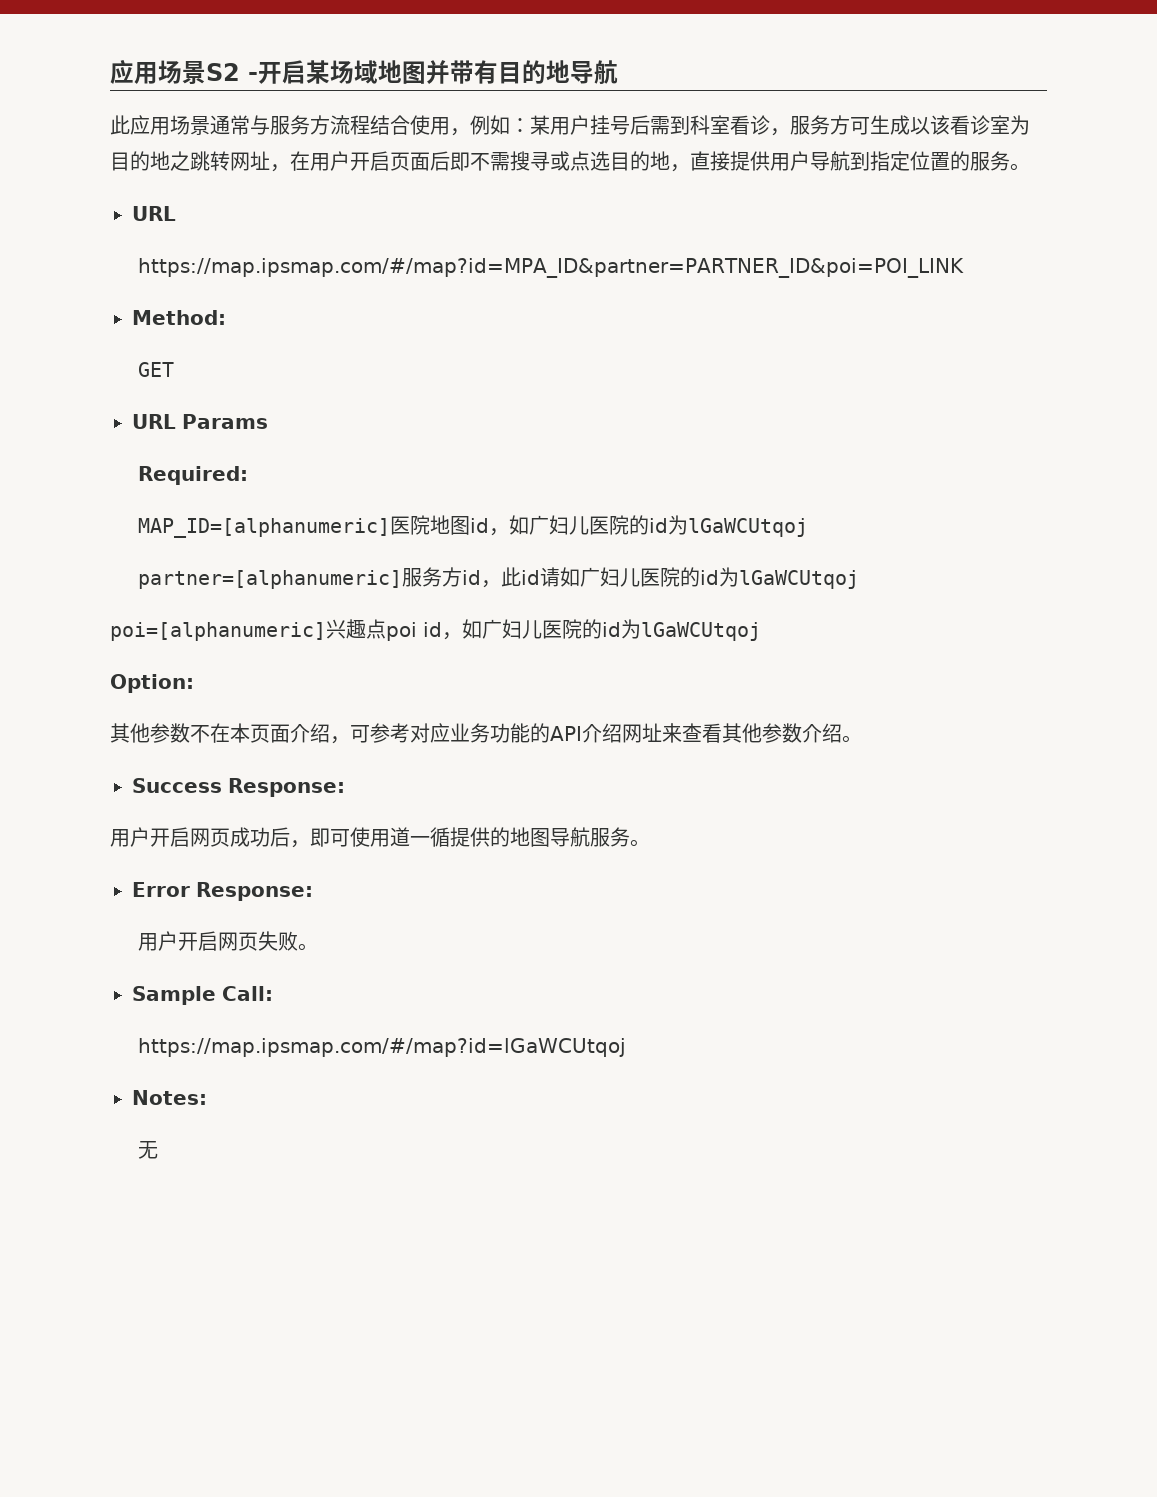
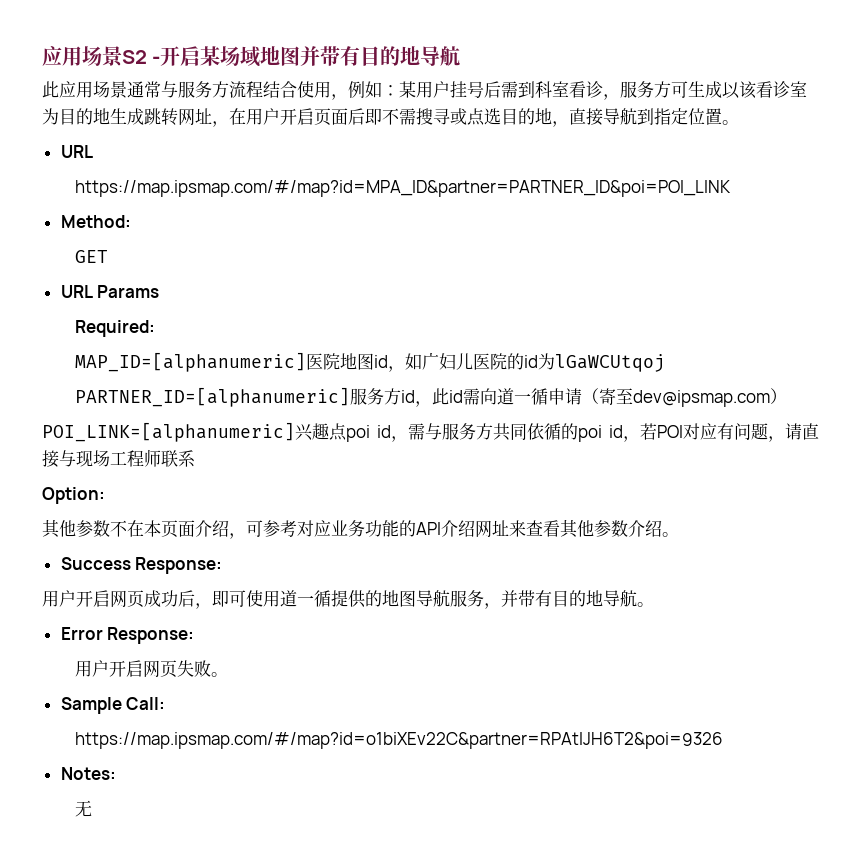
- 此应用场景通常与服务方流程结合使用，例如：某用户挂号后需到科室看诊，服务方可生成以该看诊室为目的地之跳转网址，在用户开启页面后即不需搜寻或点选目的地，直接提供用户导航到指定位置的服务。
+ 此应用场景通常与服务方流程结合使用，例如：某用户挂号后需到科室看诊，服务方可生成以该看诊室为目的地生成跳转网址，在用户开启页面后即不需搜寻或点选目的地，直接导航到指定位置。
- partner=[alphanumeric]服务方id，此id请如广妇儿医院的id为lGaWCUtqoj
- poi=[alphanumeric]兴趣点poi id，如广妇儿医院的id为lGaWCUtqoj
+ PARTNER_ID=[alphanumeric]服务方id，此id需向道一循申请（寄至dev@ipsmap.com）
+ POI_LINK=[alphanumeric]兴趣点poi id，需与服务方共同依循的poi id，若POI对应有问题，请直接与现场工程师联系
- 用户开启网页成功后，即可使用道一循提供的地图导航服务。
+ 用户开启网页成功后，即可使用道一循提供的地图导航服务，并带有目的地导航。
- https://map.ipsmap.com/#/map?id=lGaWCUtqoj
+ https://map.ipsmap.com/#/map?id=o1biXEv22C&partner=RPAtIJH6T2&poi=9326

